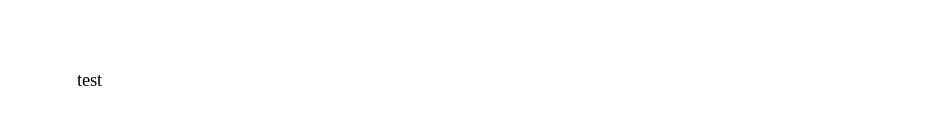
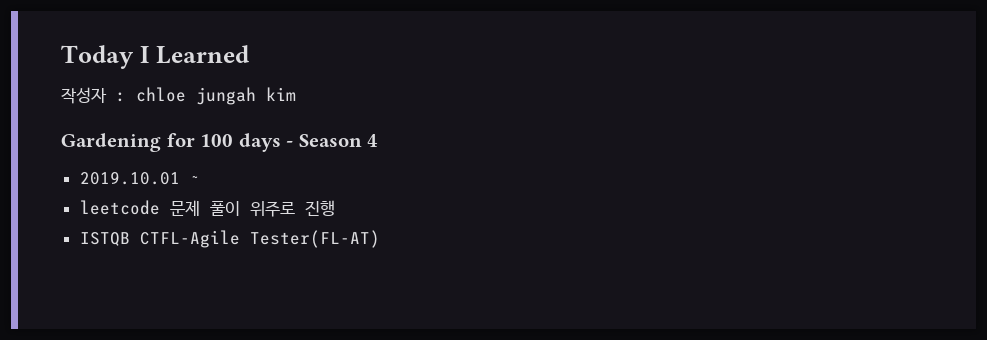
- test
+ Today I Learned
+ 작성자 : chloe jungah kim
+ Gardening for 100 days - Season 4
+ 2019.10.01 ~
+ leetcode 문제 풀이 위주로 진행
+ ISTQB CTFL-Agile Tester(FL-AT)

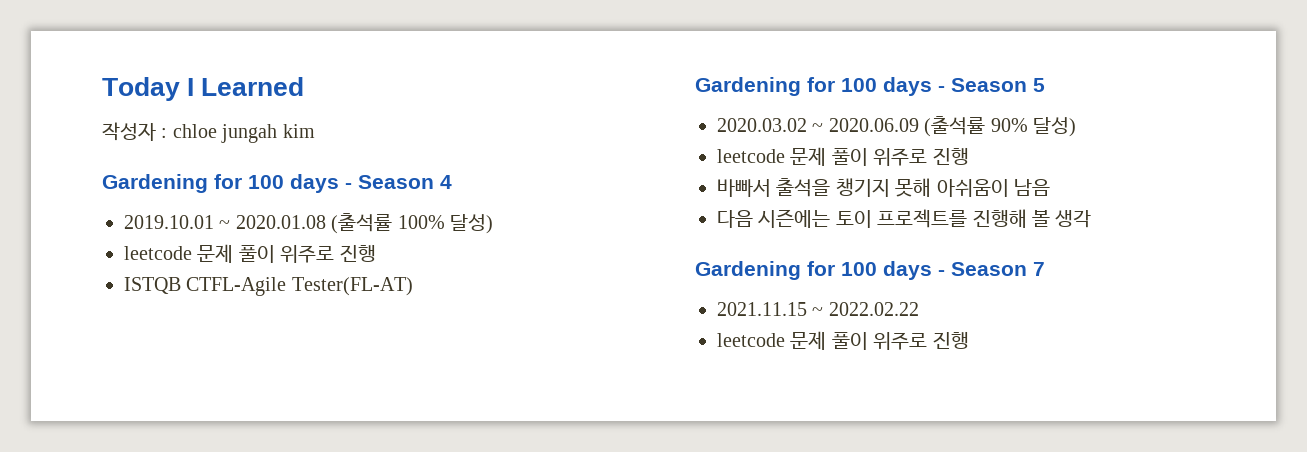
- 2019.10.01 ~
+ 2019.10.01 ~ 2020.01.08 (출석률 100% 달성)
+ Gardening for 100 days - Season 5
+ 2020.03.02 ~ 2020.06.09 (출석률 90% 달성)
+ leetcode 문제 풀이 위주로 진행
+ 바빠서 출석을 챙기지 못해 아쉬움이 남음
+ 다음 시즌에는 토이 프로젝트를 진행해 볼 생각
+ Gardening for 100 days - Season 7
+ 2021.11.15 ~ 2022.02.22
+ leetcode 문제 풀이 위주로 진행

